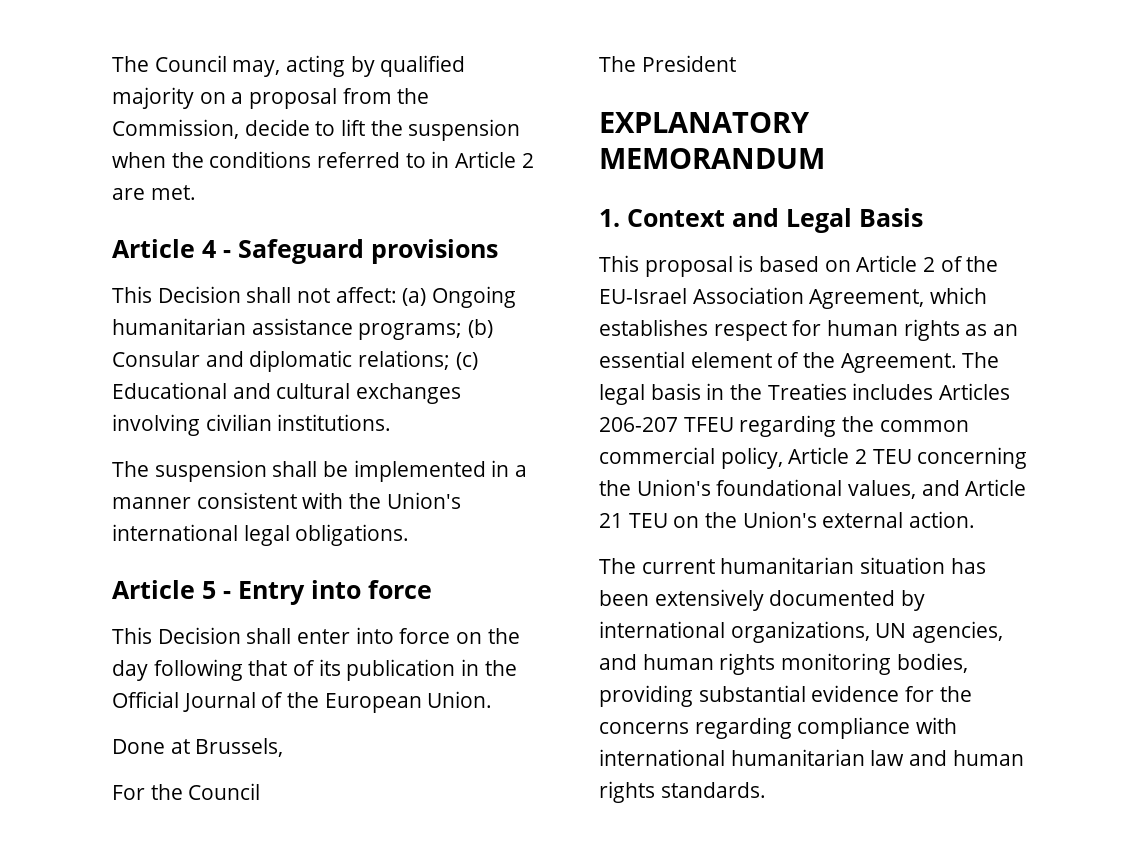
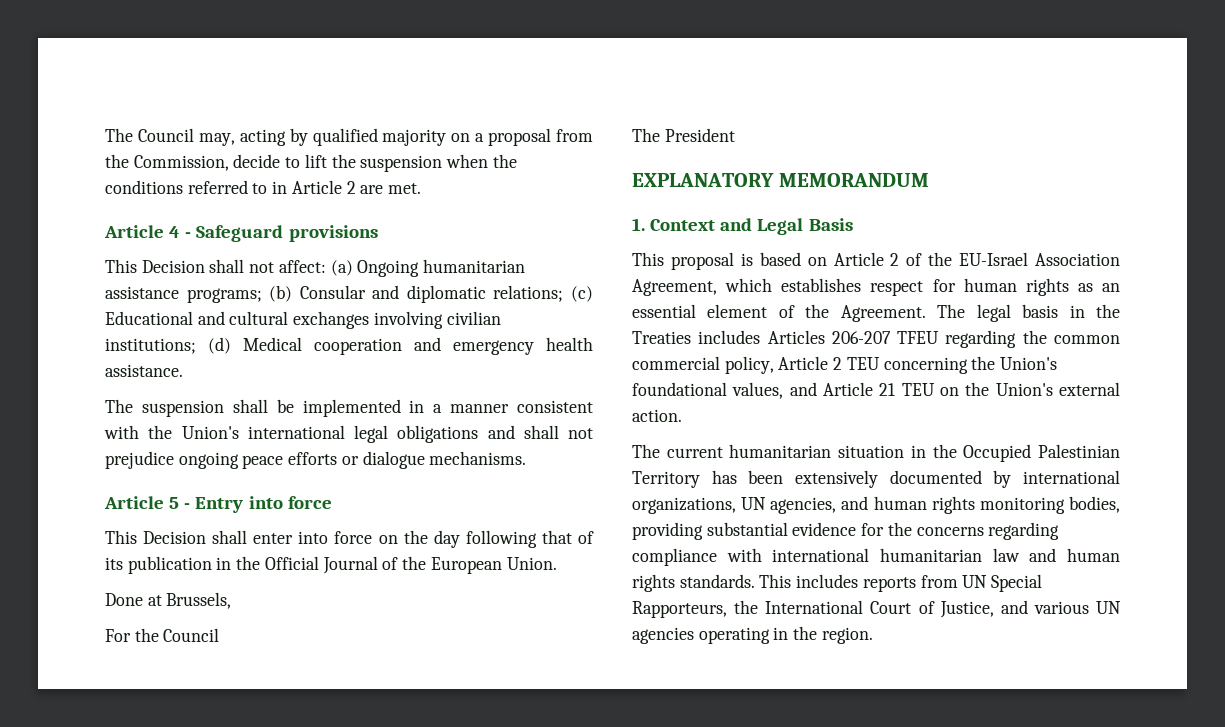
- This Decision shall not affect: (a) Ongoing humanitarian assistance programs; (b) Consular and diplomatic relations; (c) Educational and cultural exchanges involving civilian institutions.
+ This Decision shall not affect: (a) Ongoing humanitarian assistance programs; (b) Consular and diplomatic relations; (c) Educational and cultural exchanges involving civilian institutions; (d) Medical cooperation and emergency health assistance.
- The suspension shall be implemented in a manner consistent with the Union's international legal obligations.
+ The suspension shall be implemented in a manner consistent with the Union's international legal obligations and shall not prejudice ongoing peace efforts or dialogue mechanisms.
- The current humanitarian situation has been extensively documented by international organizations, UN agencies, and human rights monitoring bodies, providing substantial evidence for the concerns regarding compliance with international humanitarian law and human rights standards.
+ The current humanitarian situation in the Occupied Palestinian Territory has been extensively documented by international organizations, UN agencies, and human rights monitoring bodies, providing substantial evidence for the concerns regarding compliance with international humanitarian law and human rights standards.
+ This includes reports from UN Special Rapporteurs, the International Court of Justice, and various UN agencies operating in the region.

